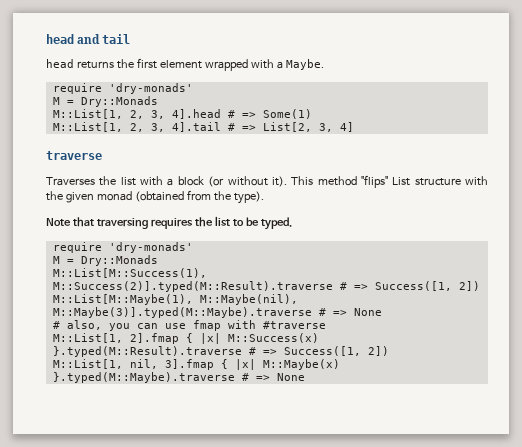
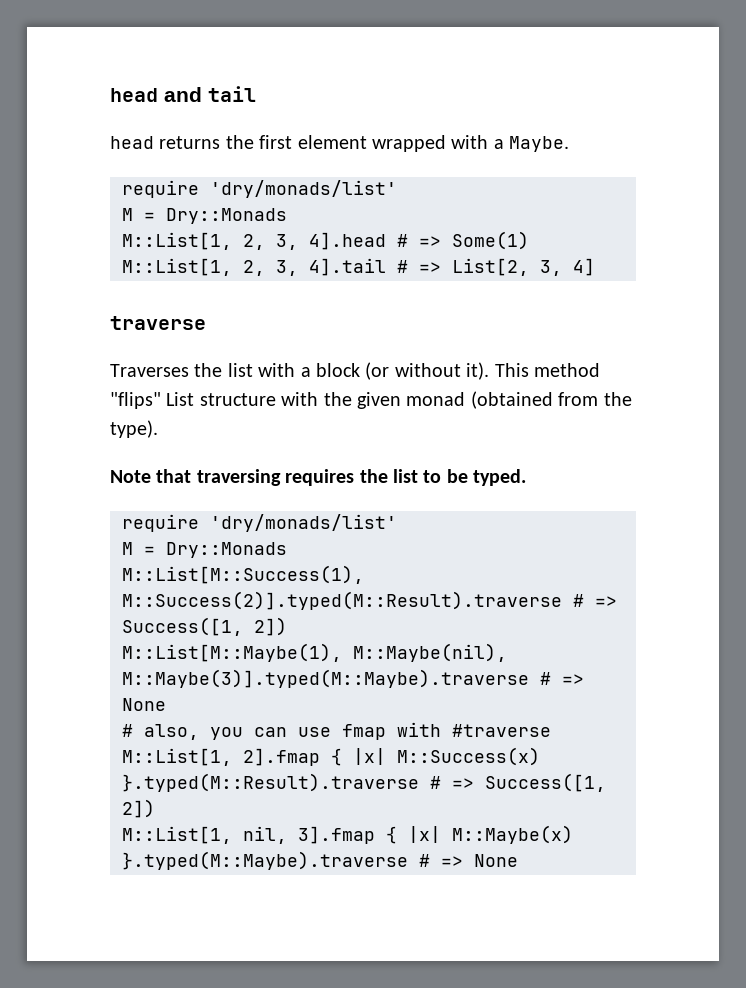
  head returns the first element wrapped with a Maybe.
- require 'dry-monads'
+ require 'dry/monads/list'
  Note that traversing requires the list to be typed.
- require 'dry-monads'
+ require 'dry/monads/list'

